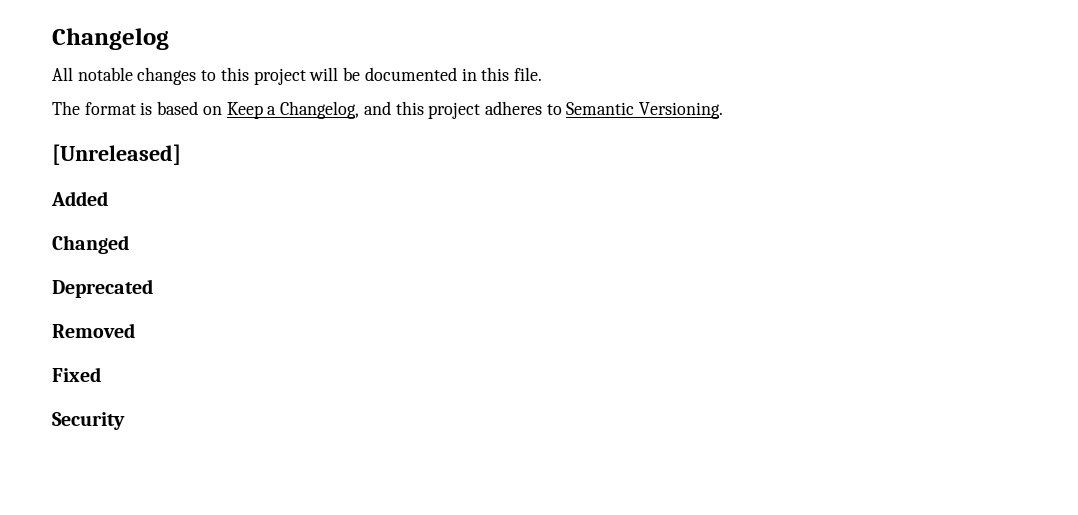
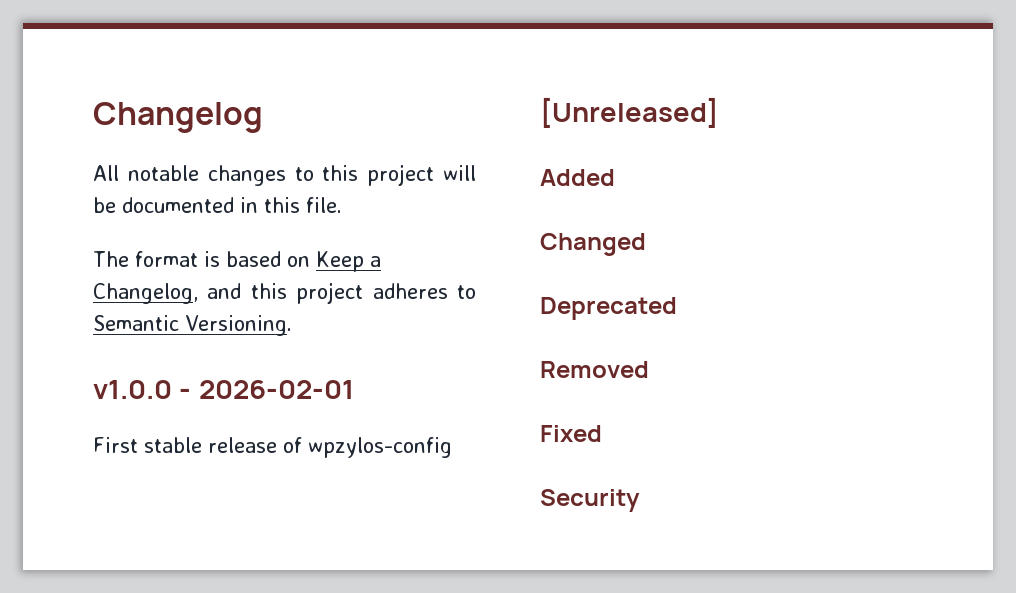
+ v1.0.0 - 2026-02-01
+ First stable release of wpzylos-config

